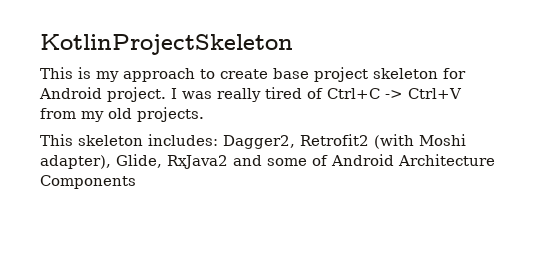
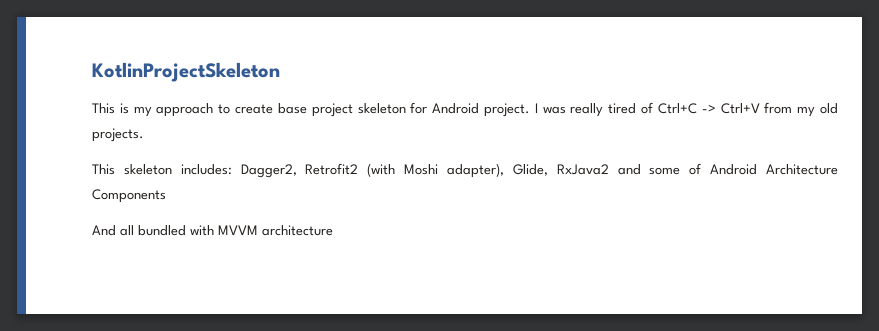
+ And all bundled with MVVM architecture

